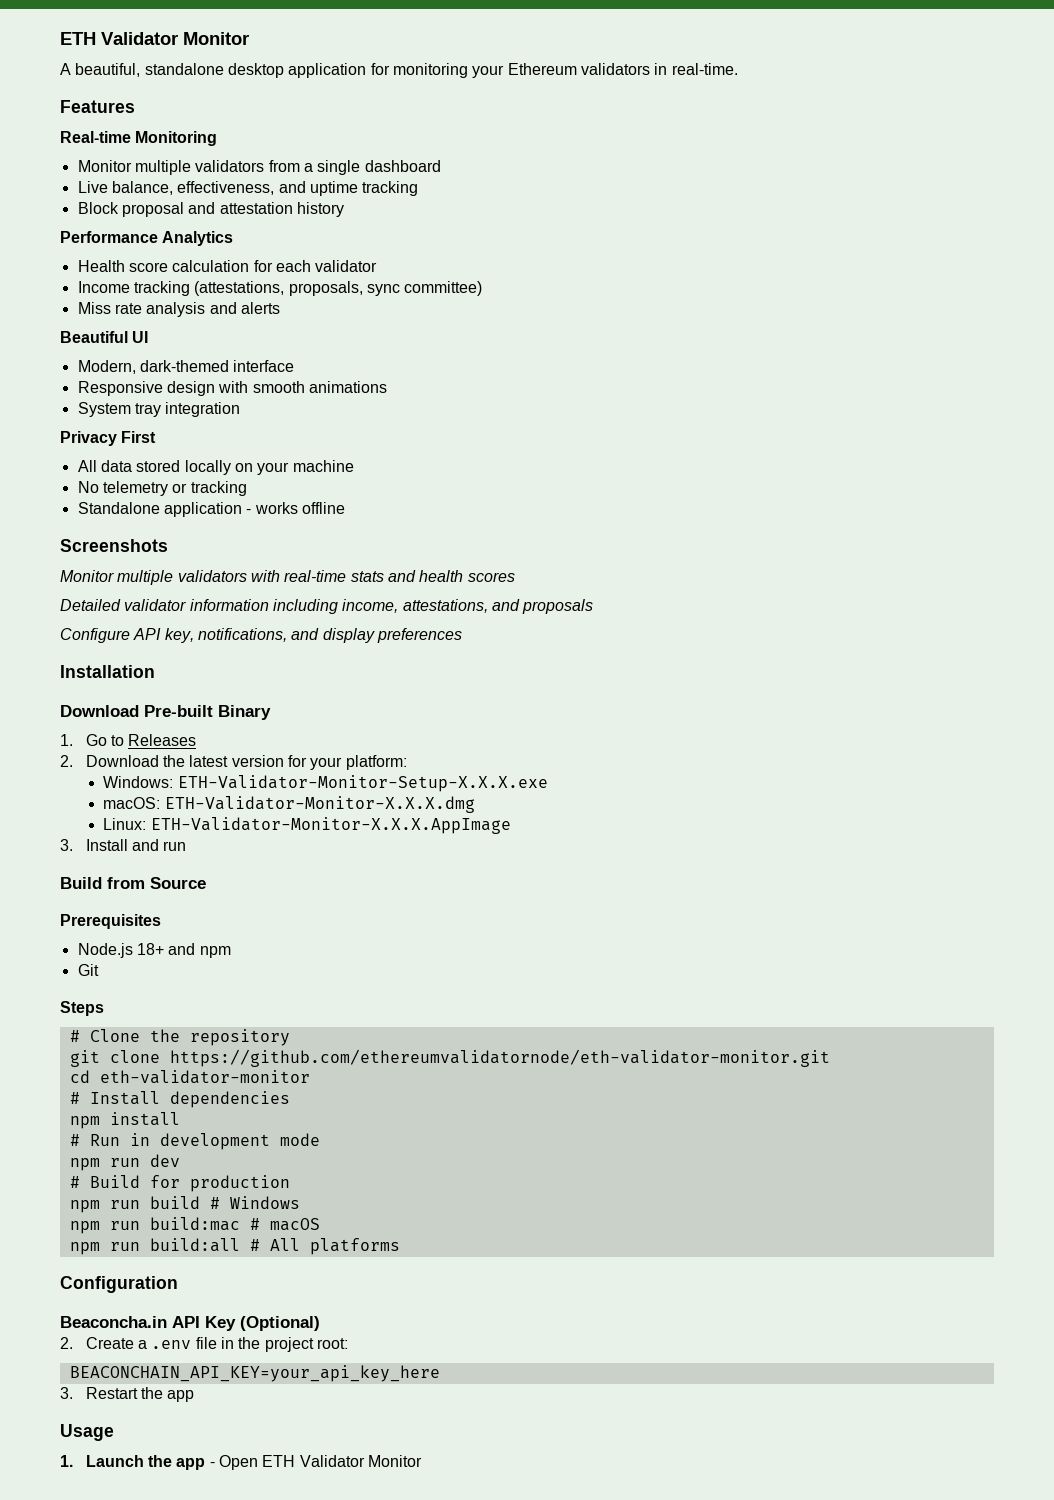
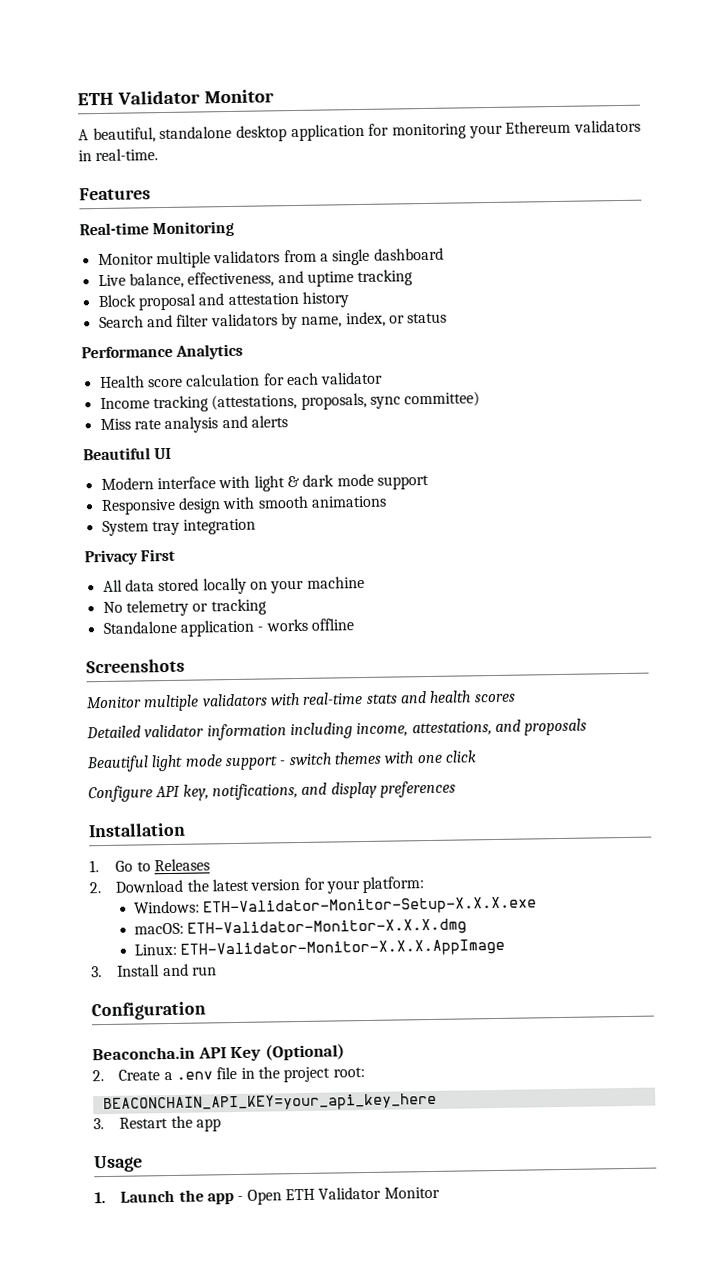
+ Search and filter validators by name, index, or status
- Modern, dark-themed interface
+ Modern interface with light & dark mode support
+ Beautiful light mode support - switch themes with one click
- Download Pre-built Binary
- Build from Source
- Prerequisites
- Node.js 18+ and npm
- Git
- Steps
- # Clone the repository
- git clone https://github.com/ethereumvalidatornode/eth-validator-monitor.git
- cd eth-validator-monitor
- # Install dependencies
- npm install
- # Run in development mode
- npm run dev
- # Build for production
- npm run build # Windows
- npm run build:mac # macOS
- npm run build:all # All platforms

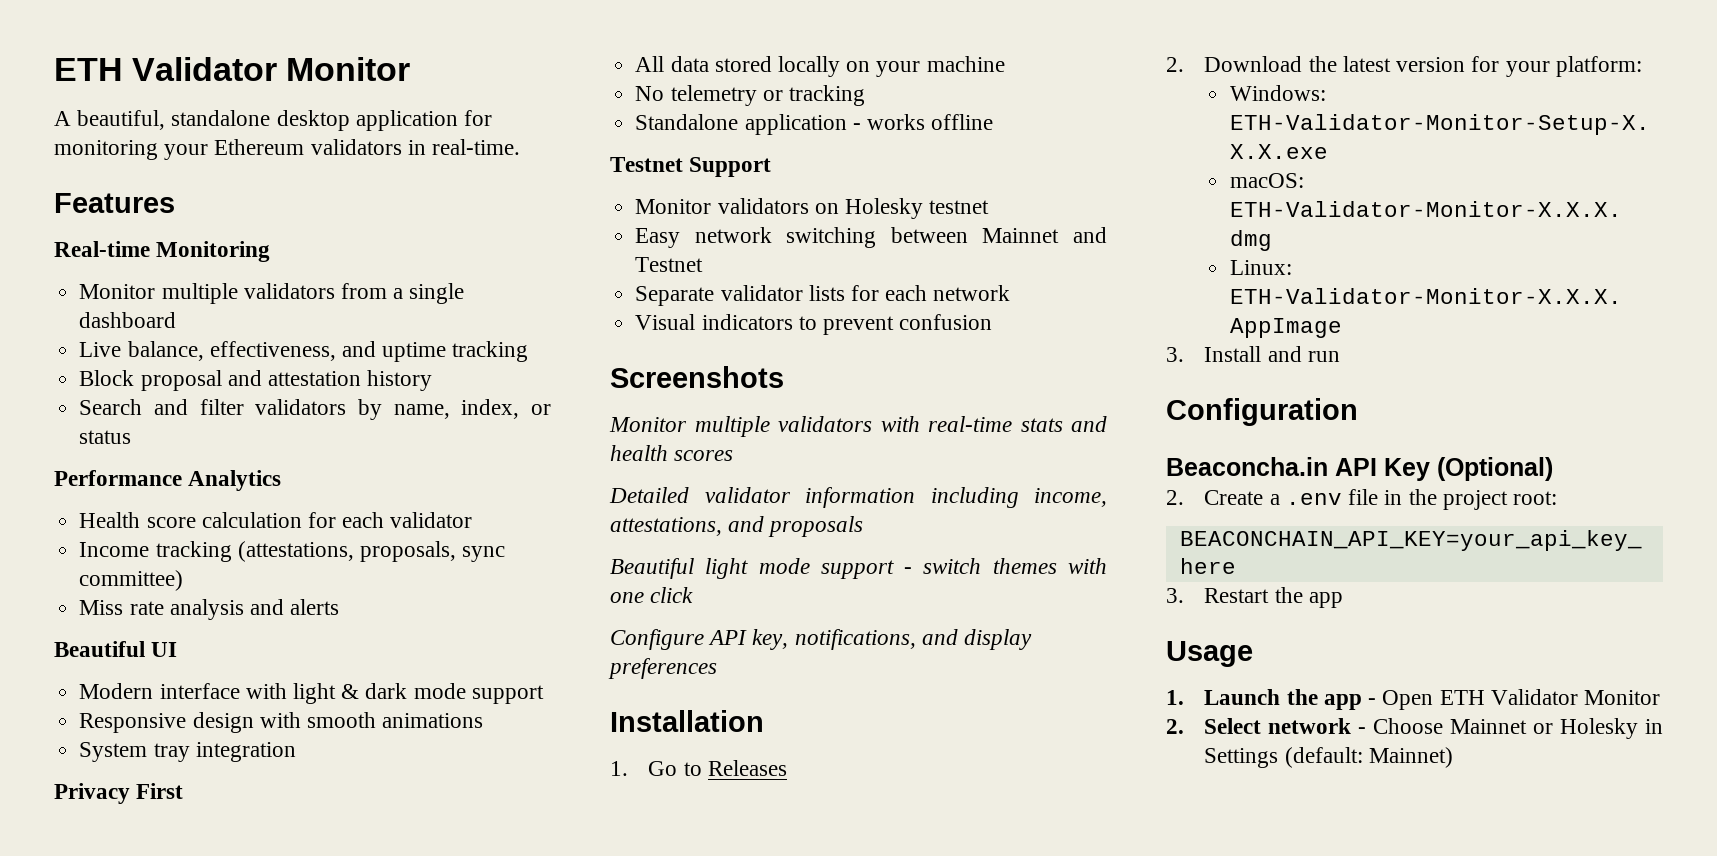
+ Testnet Support
+ Monitor validators on Holesky testnet
+ Easy network switching between Mainnet and Testnet
+ Separate validator lists for each network
+ Visual indicators to prevent confusion
+ 2. Select network - Choose Mainnet or Holesky in Settings (default: Mainnet)

